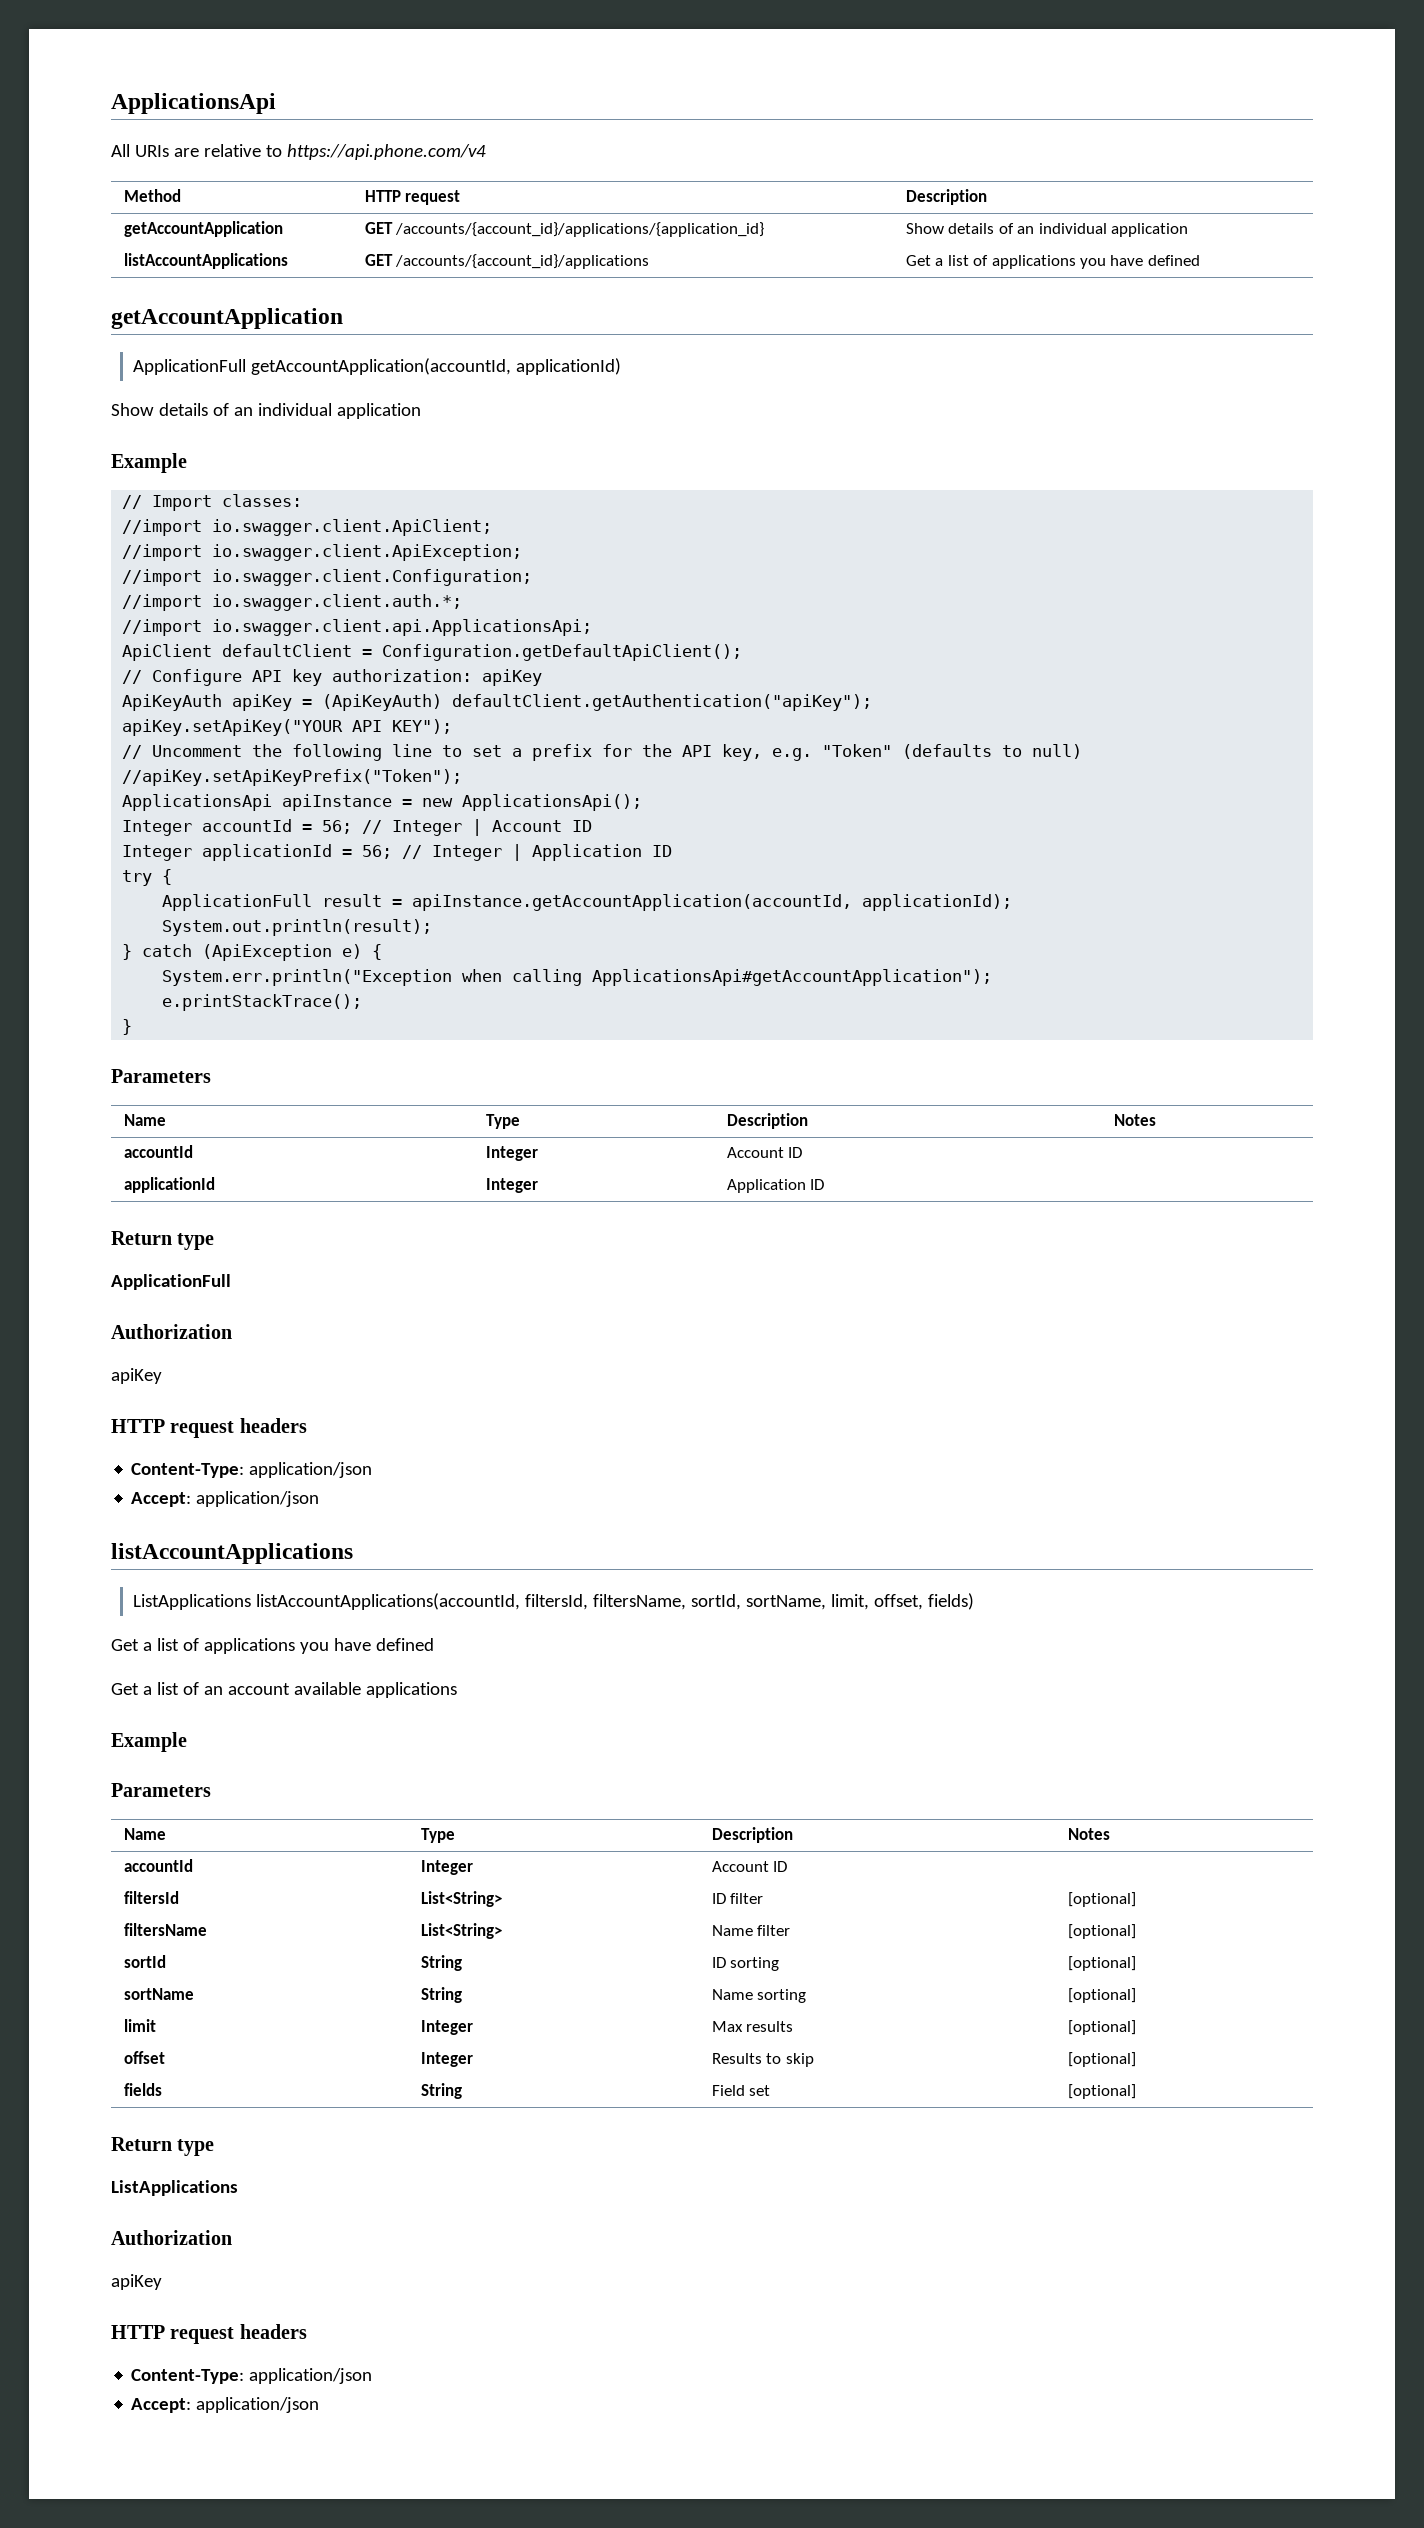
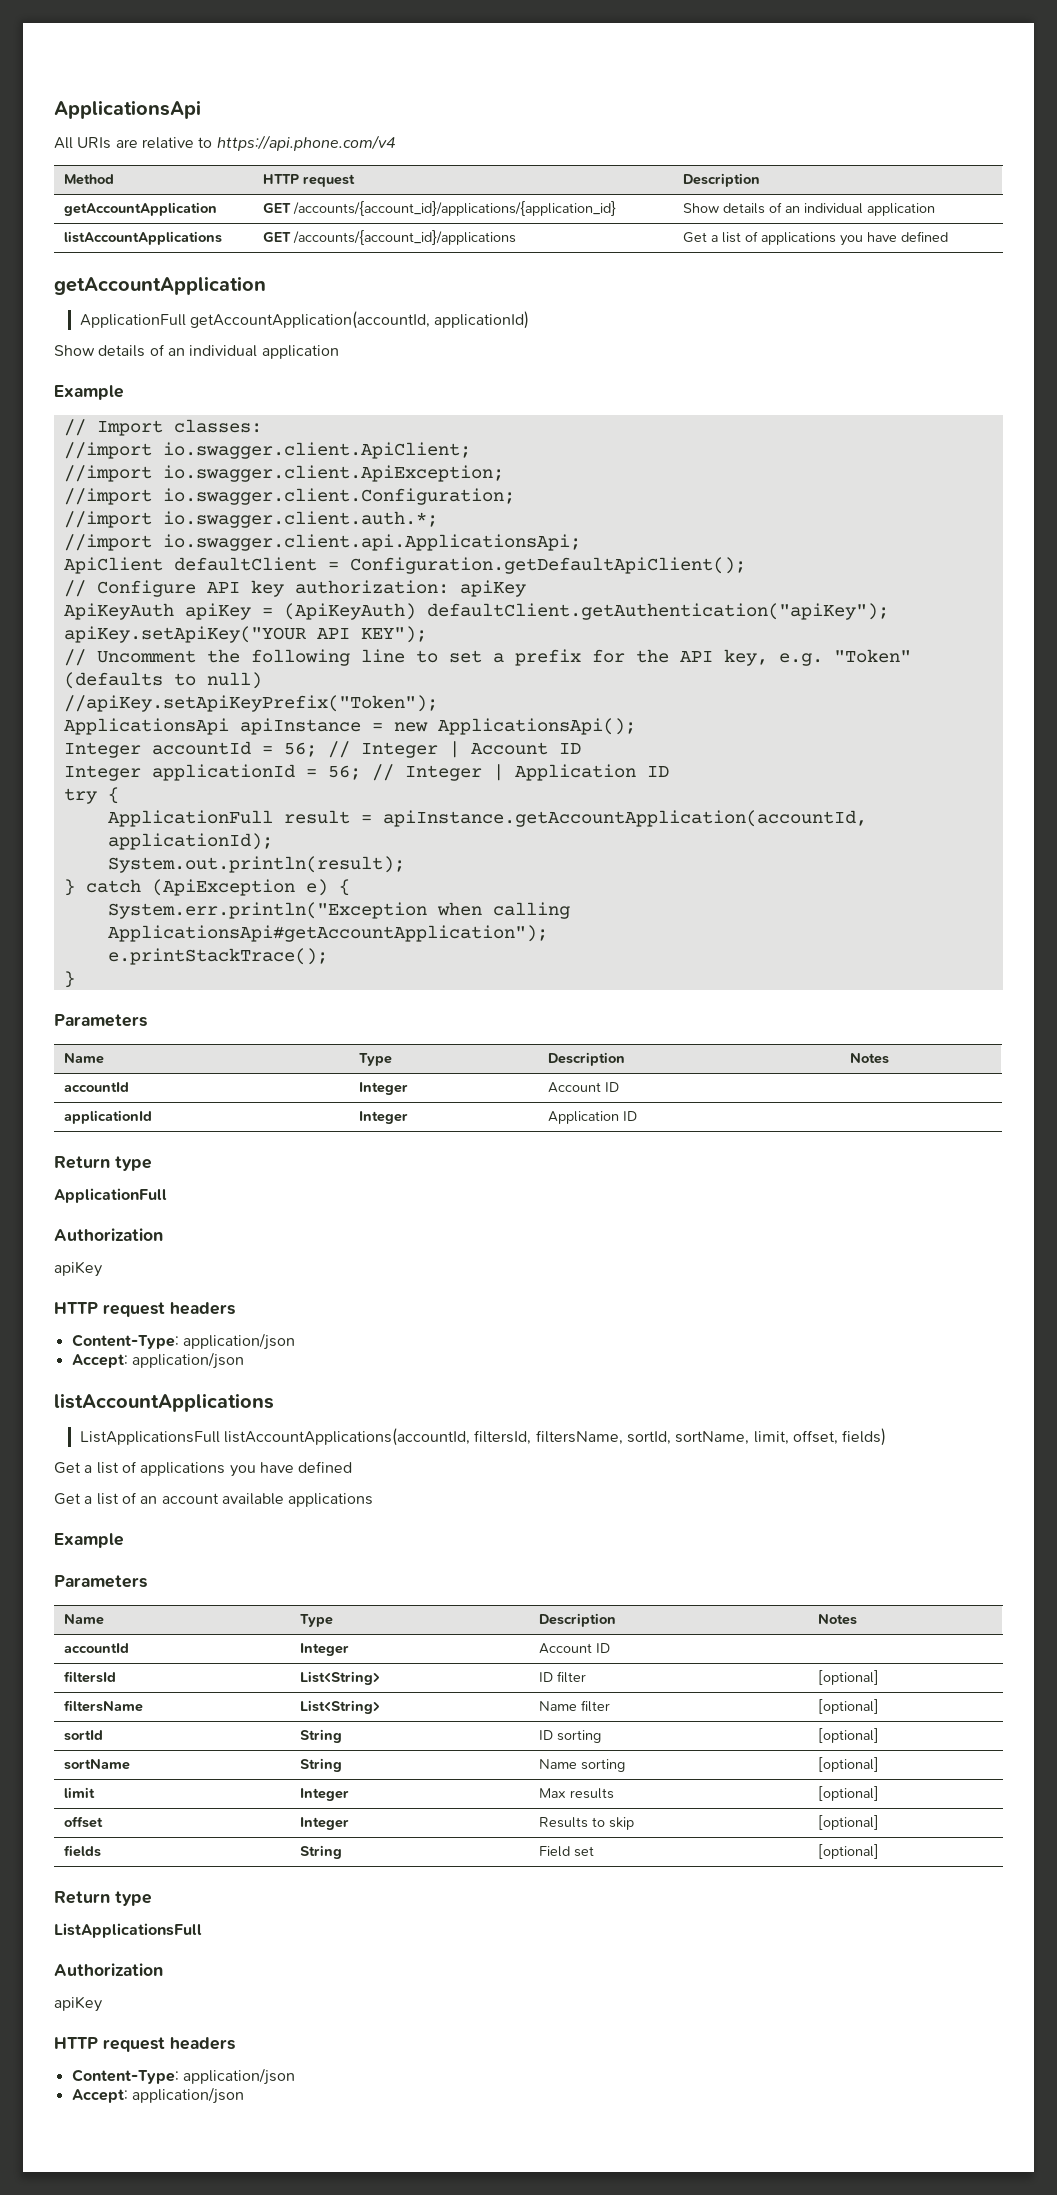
- ListApplications listAccountApplications(accountId, filtersId, filtersName, sortId, sortName, limit, offset, fields)
+ ListApplicationsFull listAccountApplications(accountId, filtersId, filtersName, sortId, sortName, limit, offset, fields)
  fields | String | Field set | [optional]
  Return type
- ListApplications
+ ListApplicationsFull

